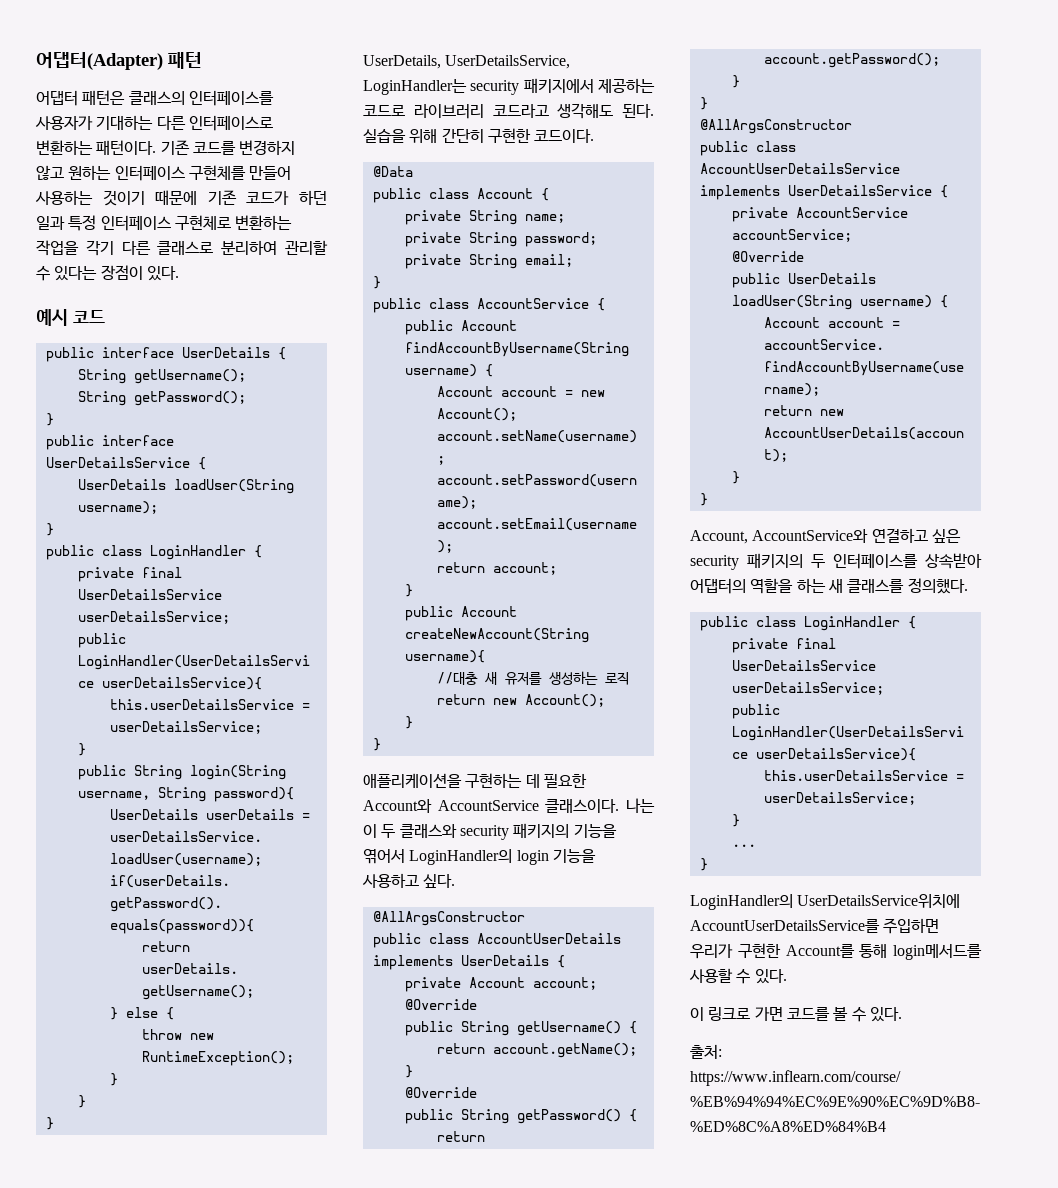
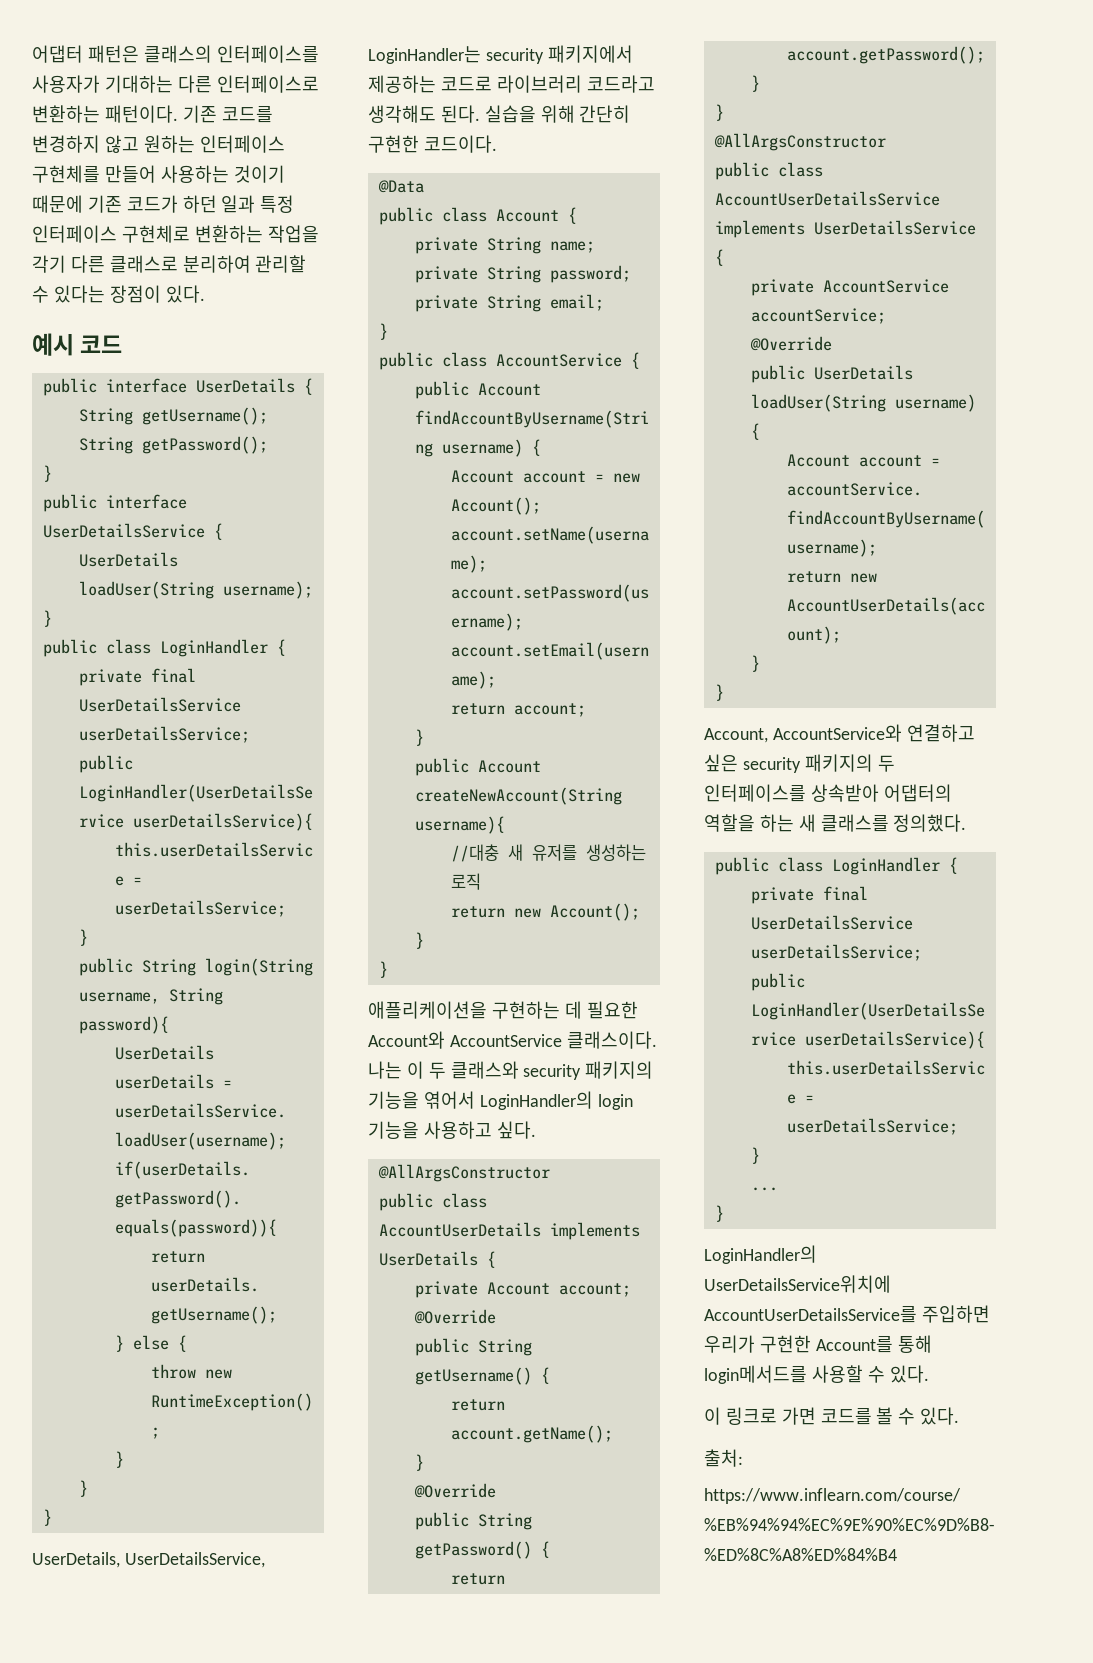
- 어댑터(Adapter) 패턴

